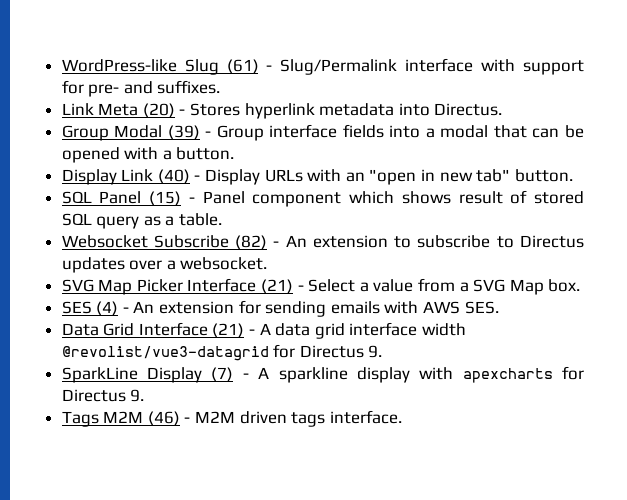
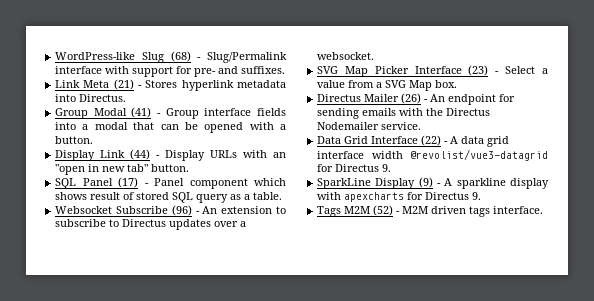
- WordPress-like Slug (61) - Slug/Permalink interface with support for pre- and suffixes.
+ WordPress-like Slug (68) - Slug/Permalink interface with support for pre- and suffixes.
- Link Meta (20) - Stores hyperlink metadata into Directus.
+ Link Meta (21) - Stores hyperlink metadata into Directus.
- Group Modal (39) - Group interface fields into a modal that can be opened with a button.
+ Group Modal (41) - Group interface fields into a modal that can be opened with a button.
- Display Link (40) - Display URLs with an "open in new tab" button.
+ Display Link (44) - Display URLs with an "open in new tab" button.
- SQL Panel (15) - Panel component which shows result of stored SQL query as a table.
+ SQL Panel (17) - Panel component which shows result of stored SQL query as a table.
- Websocket Subscribe (82) - An extension to subscribe to Directus updates over a websocket.
+ Websocket Subscribe (96) - An extension to subscribe to Directus updates over a websocket.
- SVG Map Picker Interface (21) - Select a value from a SVG Map box.
+ SVG Map Picker Interface (23) - Select a value from a SVG Map box.
- SES (4) - An extension for sending emails with AWS SES.
+ Directus Mailer (26) - An endpoint for sending emails with the Directus Nodemailer service.
- Data Grid Interface (21) - A data grid interface width @revolist/vue3-datagrid for Directus 9.
+ Data Grid Interface (22) - A data grid interface width @revolist/vue3-datagrid for Directus 9.
- SparkLine Display (7) - A sparkline display with apexcharts for Directus 9.
+ SparkLine Display (9) - A sparkline display with apexcharts for Directus 9.
- Tags M2M (46) - M2M driven tags interface.
+ Tags M2M (52) - M2M driven tags interface.

